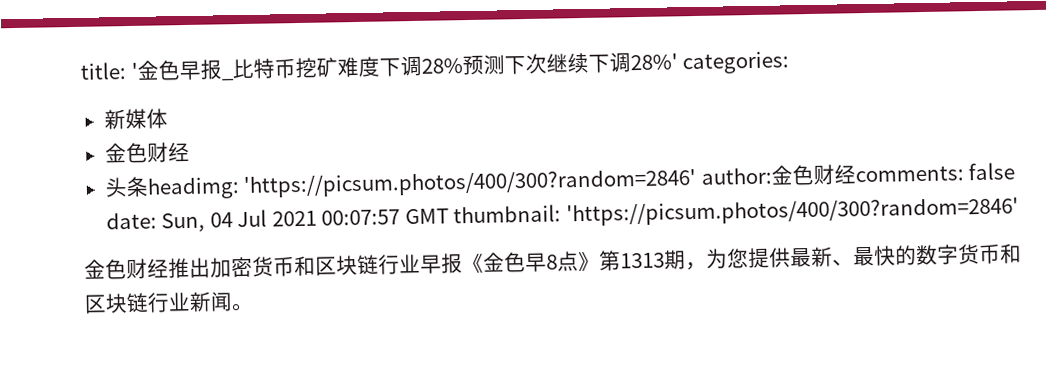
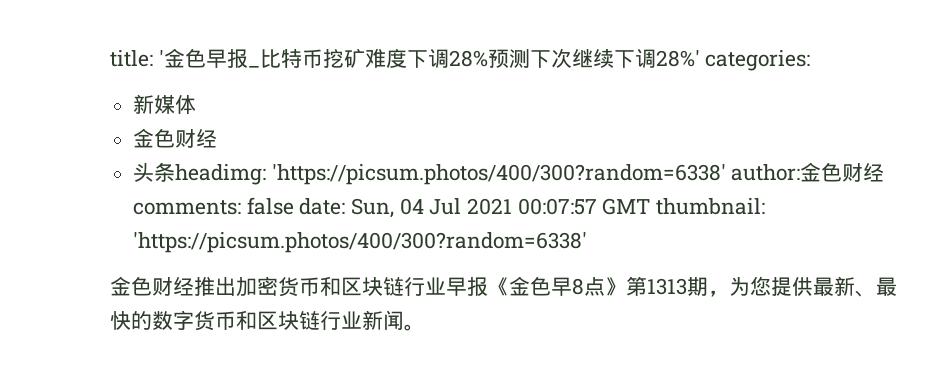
- 头条headimg: 'https://picsum.photos/400/300?random=2846' author:金色财经comments: false date: Sun, 04 Jul 2021 00:07:57 GMT thumbnail: 'https://picsum.photos/400/300?random=2846'
+ 头条headimg: 'https://picsum.photos/400/300?random=6338' author:金色财经comments: false date: Sun, 04 Jul 2021 00:07:57 GMT thumbnail: 'https://picsum.photos/400/300?random=6338'

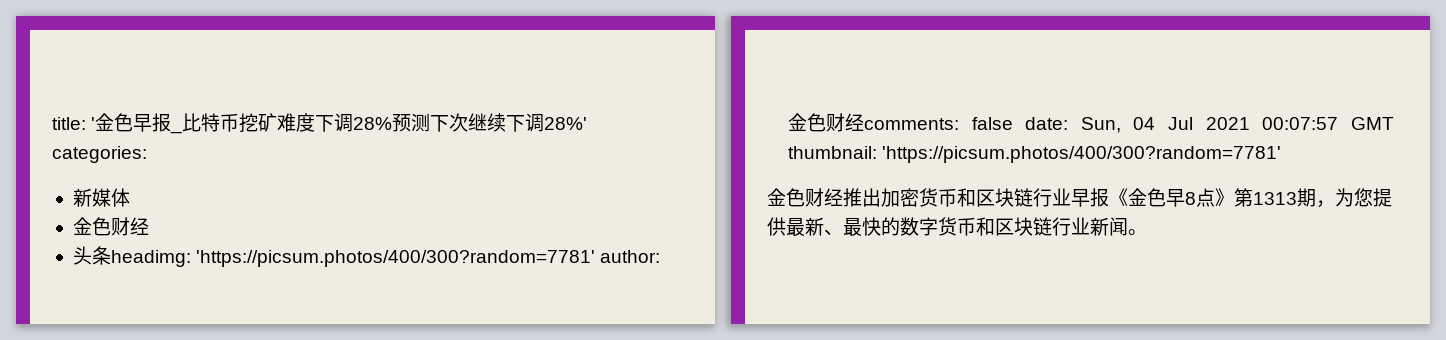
- 头条headimg: 'https://picsum.photos/400/300?random=6338' author:金色财经comments: false date: Sun, 04 Jul 2021 00:07:57 GMT thumbnail: 'https://picsum.photos/400/300?random=6338'
+ 头条headimg: 'https://picsum.photos/400/300?random=7781' author:金色财经comments: false date: Sun, 04 Jul 2021 00:07:57 GMT thumbnail: 'https://picsum.photos/400/300?random=7781'

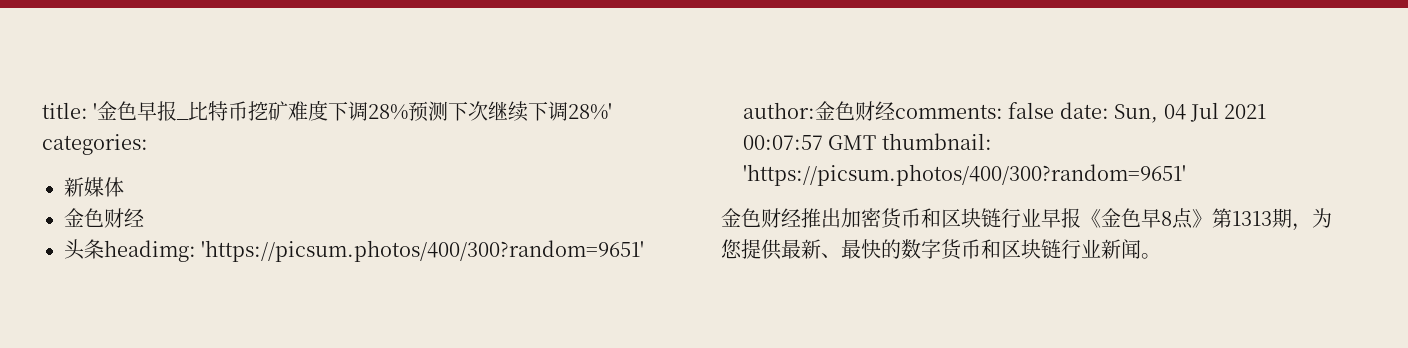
- 头条headimg: 'https://picsum.photos/400/300?random=7781' author:金色财经comments: false date: Sun, 04 Jul 2021 00:07:57 GMT thumbnail: 'https://picsum.photos/400/300?random=7781'
+ 头条headimg: 'https://picsum.photos/400/300?random=9651' author:金色财经comments: false date: Sun, 04 Jul 2021 00:07:57 GMT thumbnail: 'https://picsum.photos/400/300?random=9651'

